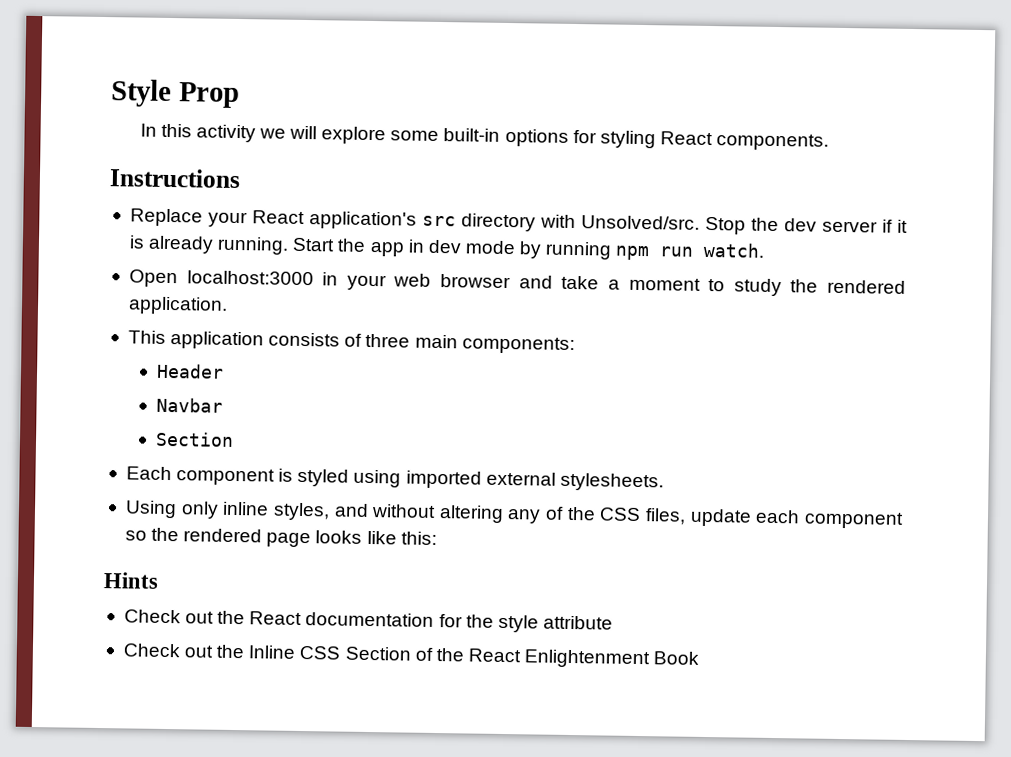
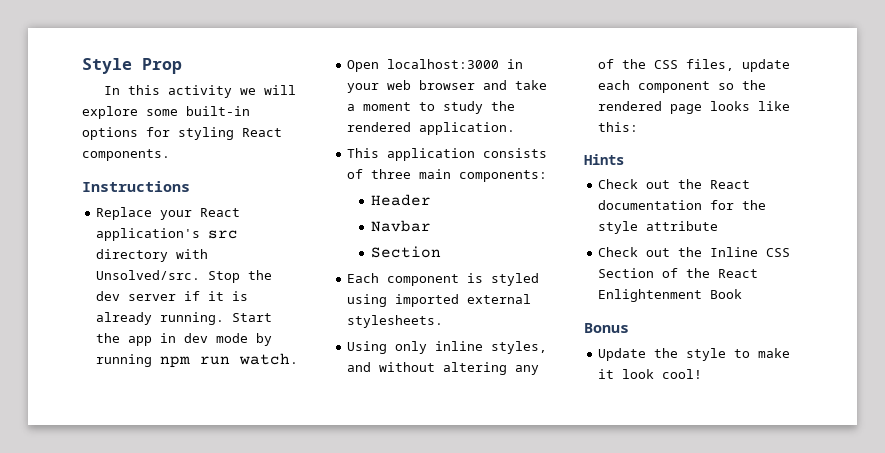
+ Bonus
+ Update the style to make it look cool!

